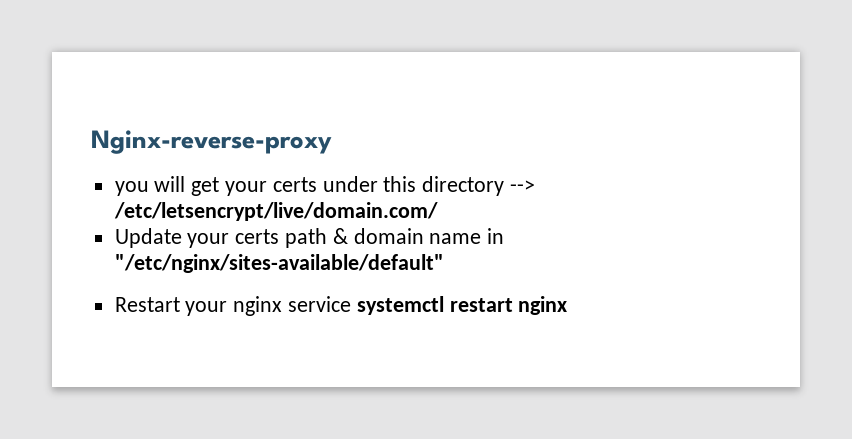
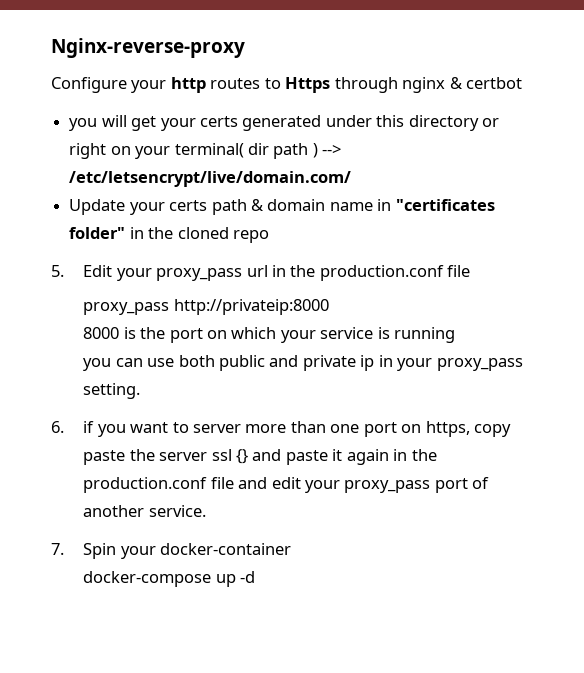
+ Configure your http routes to Https through nginx & certbot
- you will get your certs under this directory --> /etc/letsencrypt/live/domain.com/
+ you will get your certs generated under this directory or right on your terminal( dir path ) --> /etc/letsencrypt/live/domain.com/
- Update your certs path & domain name in "/etc/nginx/sites-available/default"
- Restart your nginx service systemctl restart nginx
+ Update your certs path & domain name in "certificates folder" in the cloned repo
+ 5. Edit your proxy_pass url in the production.conf file
+ proxy_pass http://privateip:8000
+ 8000 is the port on which your service is running
+ you can use both public and private ip in your proxy_pass setting.
+ 6. if you want to server more than one port on https, copy paste the server ssl {} and paste it again in the production.conf file and edit your proxy_pass port of another service.
+ 7. Spin your docker-container
+ docker-compose up -d

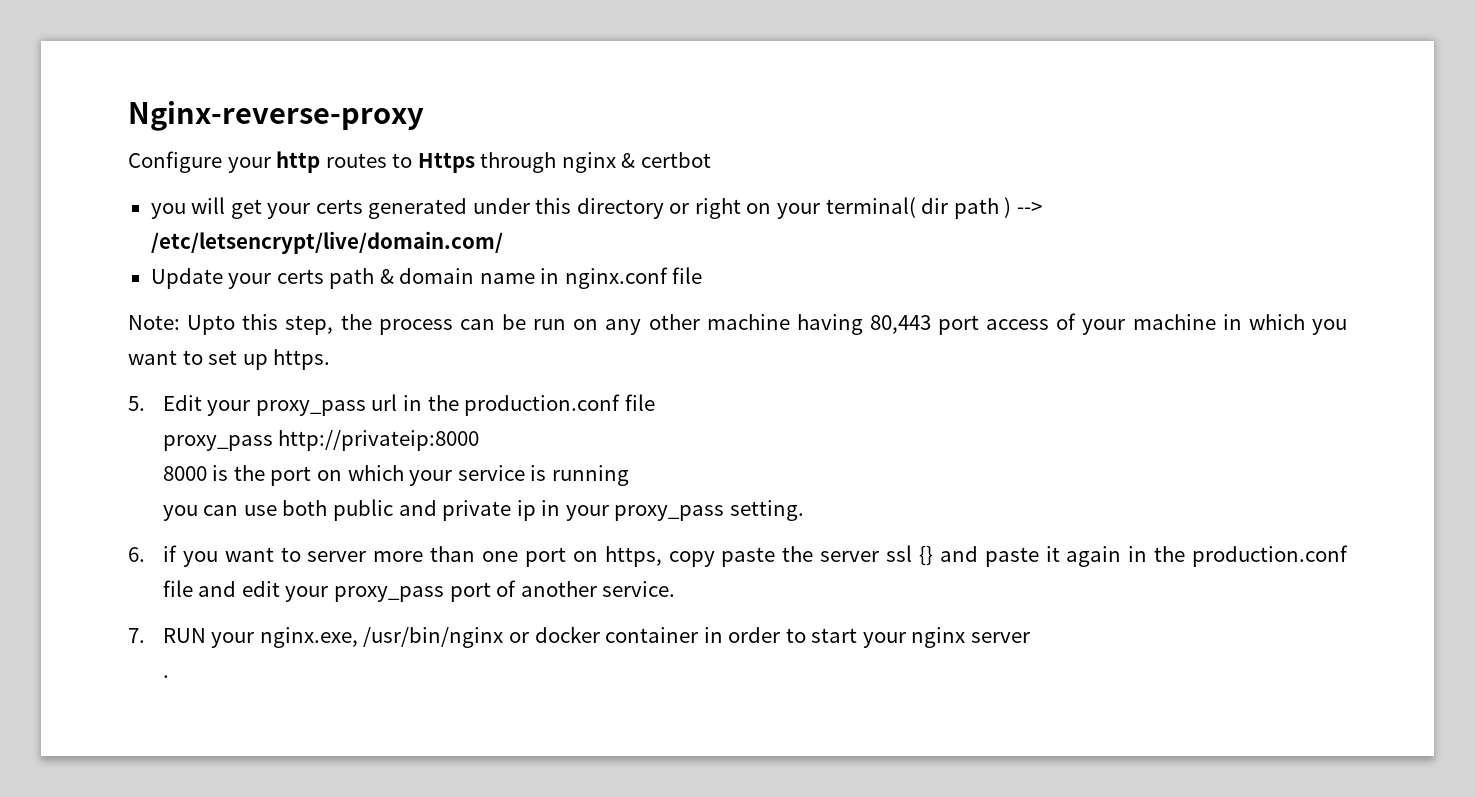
- Update your certs path & domain name in "certificates folder" in the cloned repo
+ Update your certs path & domain name in nginx.conf file
+ Note: Upto this step, the process can be run on any other machine having 80,443 port access of your machine in which you want to set up https.
- 7. Spin your docker-container
- docker-compose up -d
+ 7. RUN your nginx.exe, /usr/bin/nginx or docker container in order to start your nginx server
+ .

